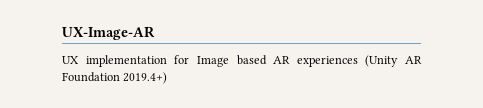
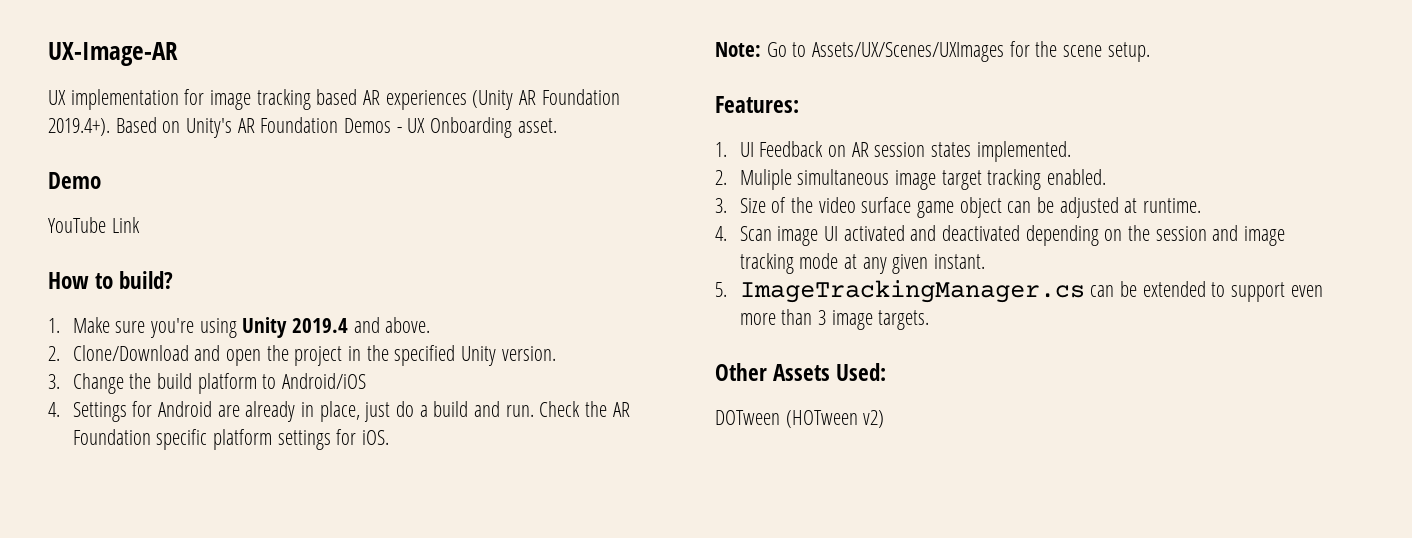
- UX implementation for Image based AR experiences (Unity AR Foundation 2019.4+)
+ UX implementation for image tracking based AR experiences (Unity AR Foundation 2019.4+). Based on Unity's AR Foundation Demos - UX Onboarding asset.
+ Demo
+ YouTube Link
+ How to build?
+ 1. Make sure you're using Unity 2019.4 and above.
+ 2. Clone/Download and open the project in the specified Unity version.
+ 3. Change the build platform to Android/iOS
+ 4. Settings for Android are already in place, just do a build and run. Check the AR Foundation specific platform settings for iOS.
+ Note: Go to Assets/UX/Scenes/UXImages for the scene setup.
+ Features:
+ 1. UI Feedback on AR session states implemented.
+ 2. Muliple simultaneous image target tracking enabled.
+ 3. Size of the video surface game object can be adjusted at runtime.
+ 4. Scan image UI activated and deactivated depending on the session and image tracking mode at any given instant.
+ 5. ImageTrackingManager.cs can be extended to support even more than 3 image targets.
+ Other Assets Used:
+ DOTween (HOTween v2)

